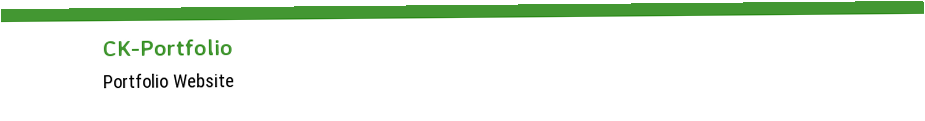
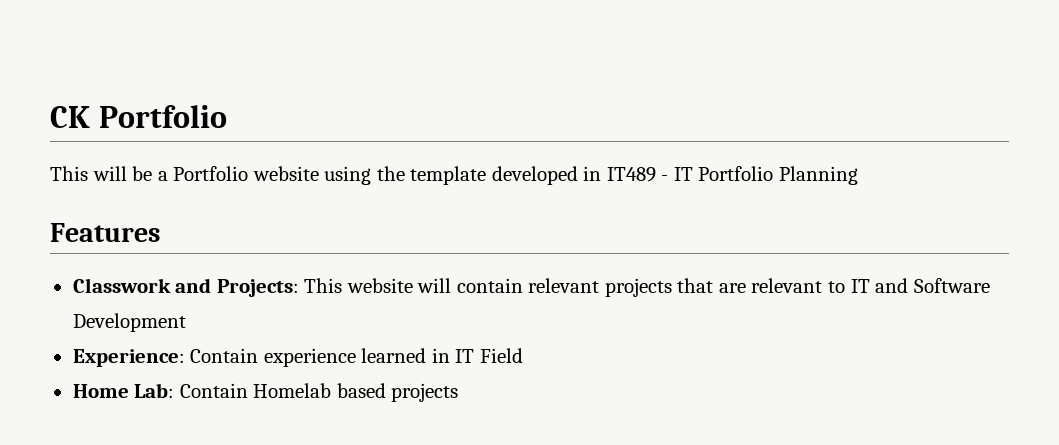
- CK-Portfolio
- Portfolio Website
+ CK Portfolio
+ This will be a Portfolio website using the template developed in IT489 - IT Portfolio Planning
+ Features
+ Classwork and Projects: This website will contain relevant projects that are relevant to IT and Software Development
+ Experience: Contain experience learned in IT Field
+ Home Lab: Contain Homelab based projects

